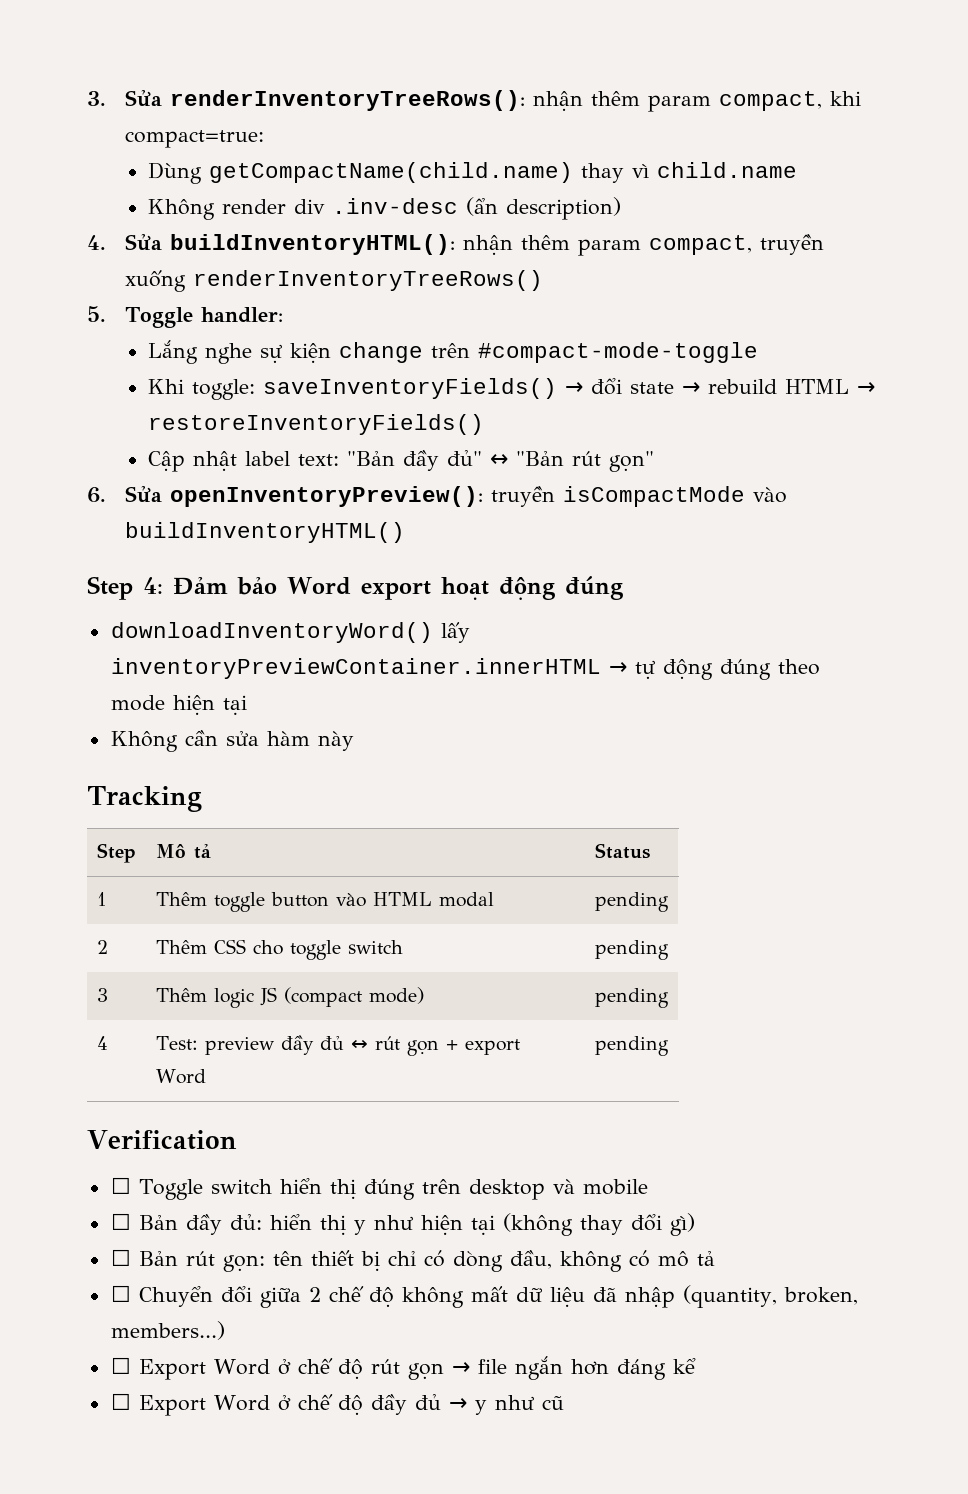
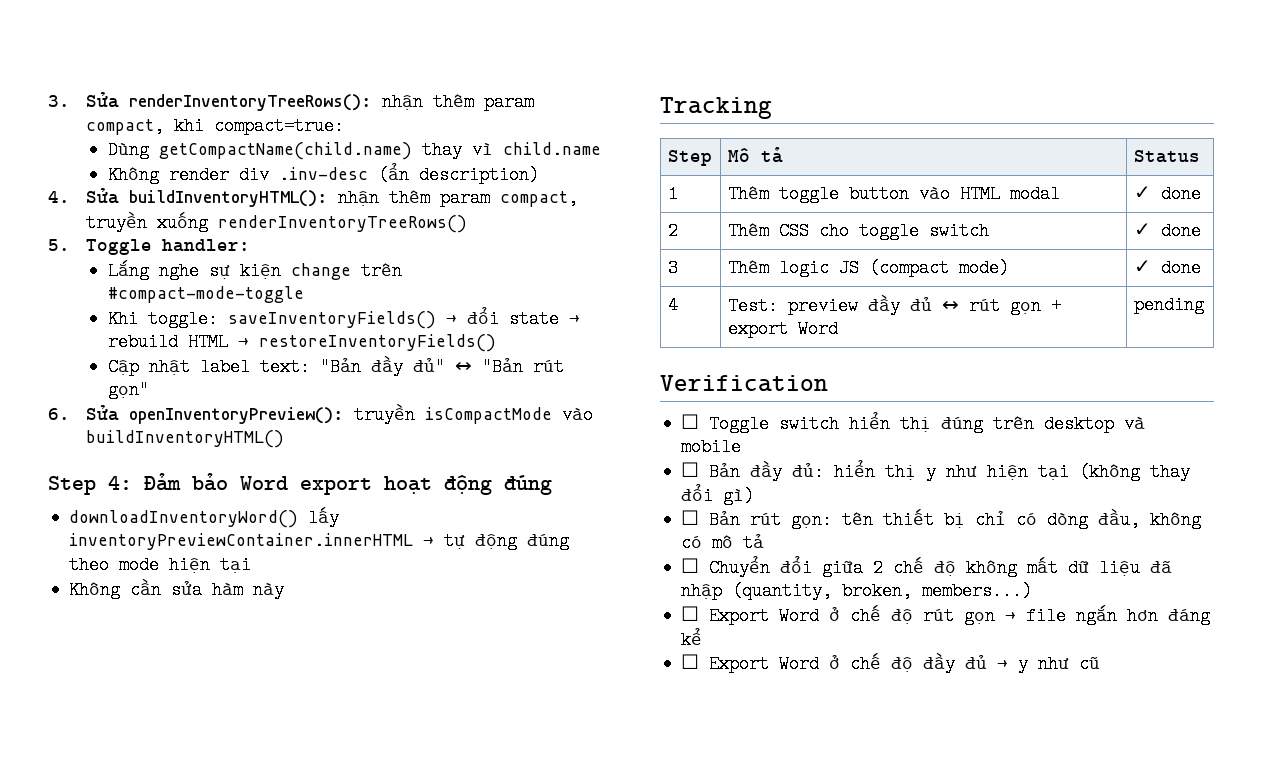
- 1 | Thêm toggle button vào HTML modal | pending
+ 1 | Thêm toggle button vào HTML modal | ✓ done
- 2 | Thêm CSS cho toggle switch | pending
+ 2 | Thêm CSS cho toggle switch | ✓ done
- 3 | Thêm logic JS (compact mode) | pending
+ 3 | Thêm logic JS (compact mode) | ✓ done

